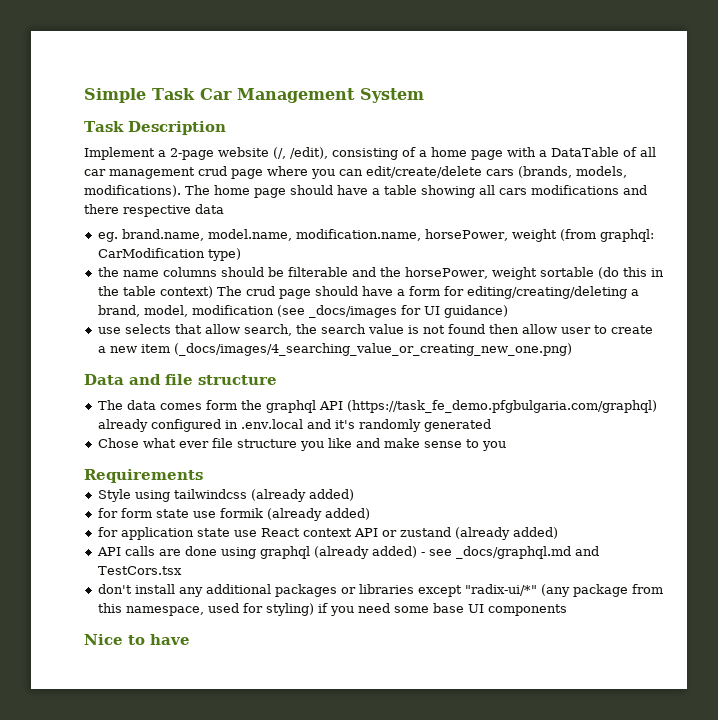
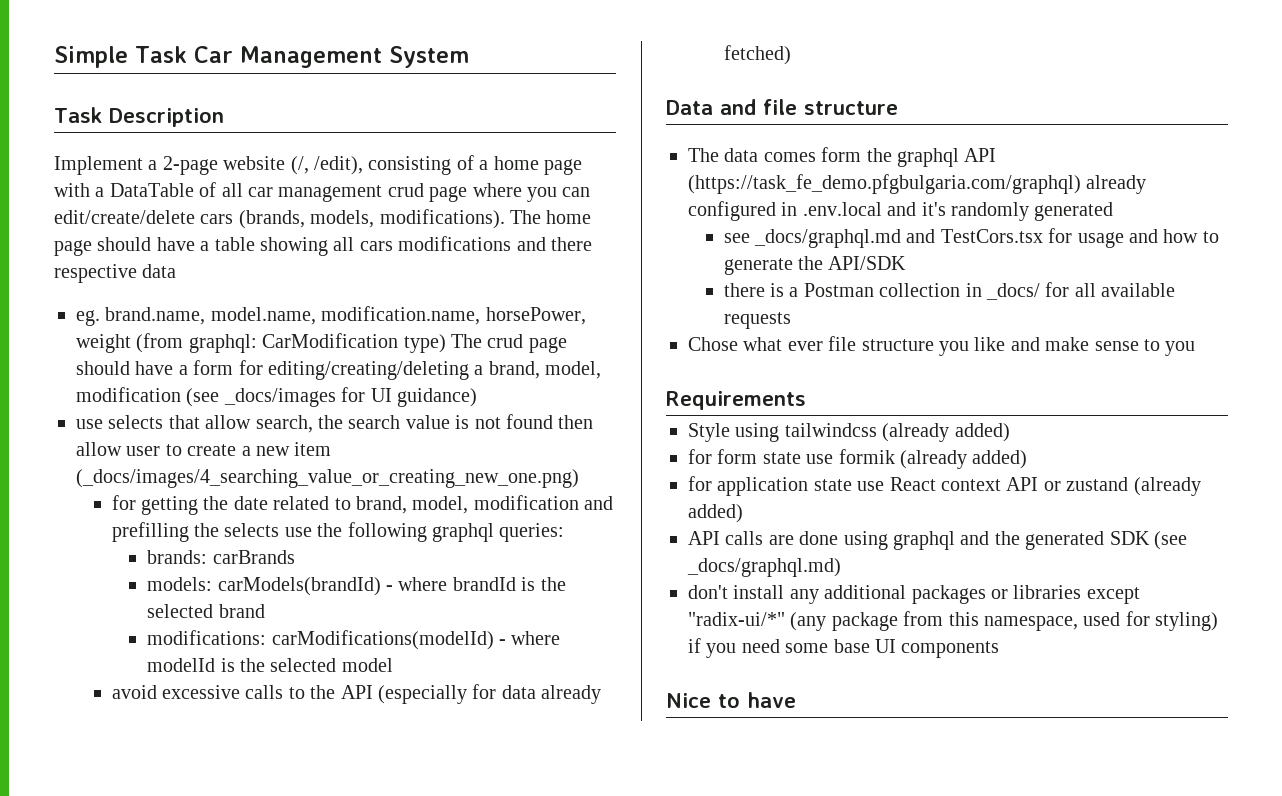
- eg. brand.name, model.name, modification.name, horsePower, weight (from graphql: CarModification type)
- the name columns should be filterable and the horsePower, weight sortable (do this in the table context) The crud page should have a form for editing/creating/deleting a brand, model, modification (see _docs/images for UI guidance)
+ eg. brand.name, model.name, modification.name, horsePower, weight (from graphql: CarModification type) The crud page should have a form for editing/creating/deleting a brand, model, modification (see _docs/images for UI guidance)
+ for getting the date related to brand, model, modification and prefilling the selects use the following graphql queries:
+ brands: carBrands
+ models: carModels(brandId) - where brandId is the selected brand
+ modifications: carModifications(modelId) - where modelId is the selected model
+ avoid excessive calls to the API (especially for data already fetched)
+ see _docs/graphql.md and TestCors.tsx for usage and how to generate the API/SDK
+ there is a Postman collection in _docs/ for all available requests
- API calls are done using graphql (already added) - see _docs/graphql.md and TestCors.tsx
+ API calls are done using graphql and the generated SDK (see _docs/graphql.md)

